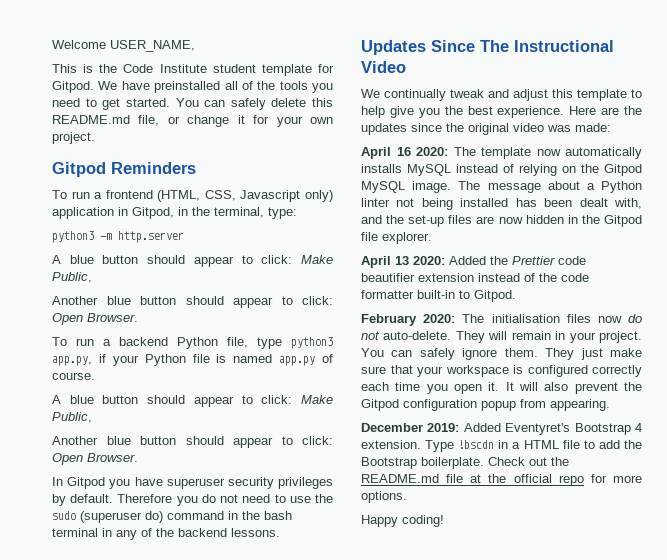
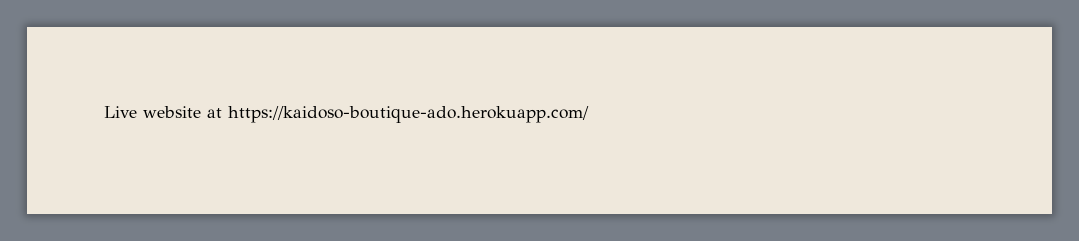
- Welcome USER_NAME,
- This is the Code Institute student template for Gitpod. We have preinstalled all of the tools you need to get started. You can safely delete this README.md file, or change it for your own project.
- Gitpod Reminders
- To run a frontend (HTML, CSS, Javascript only) application in Gitpod, in the terminal, type:
- python3 -m http.server
- A blue button should appear to click: Make Public,
- Another blue button should appear to click: Open Browser.
- To run a backend Python file, type python3 app.py, if your Python file is named app.py of course.
- A blue button should appear to click: Make Public,
- Another blue button should appear to click: Open Browser.
- In Gitpod you have superuser security privileges by default. Therefore you do not need to use the sudo (superuser do) command in the bash terminal in any of the backend lessons.
- Updates Since The Instructional Video
- We continually tweak and adjust this template to help give you the best experience. Here are the updates since the original video was made:
- April 16 2020: The template now automatically installs MySQL instead of relying on the Gitpod MySQL image. The message about a Python linter not being installed has been dealt with, and the set-up files are now hidden in the Gitpod file explorer.
- April 13 2020: Added the Prettier code beautifier extension instead of the code formatter built-in to Gitpod.
- February 2020: The initialisation files now do not auto-delete. They will remain in your project. You can safely ignore them. They just make sure that your workspace is configured correctly each time you open it. It will also prevent the Gitpod configuration popup from appearing.
- December 2019: Added Eventyret's Bootstrap 4 extension. Type !bscdn in a HTML file to add the Bootstrap boilerplate. Check out the README.md file at the official repo for more options.
- Happy coding!
+ Live website at https://kaidoso-boutique-ado.herokuapp.com/

